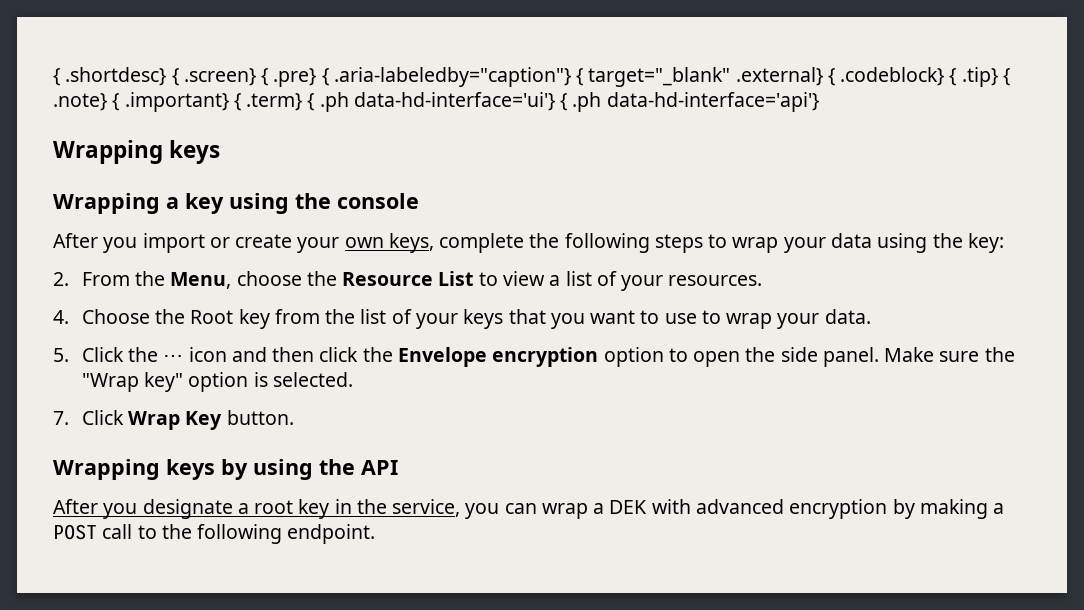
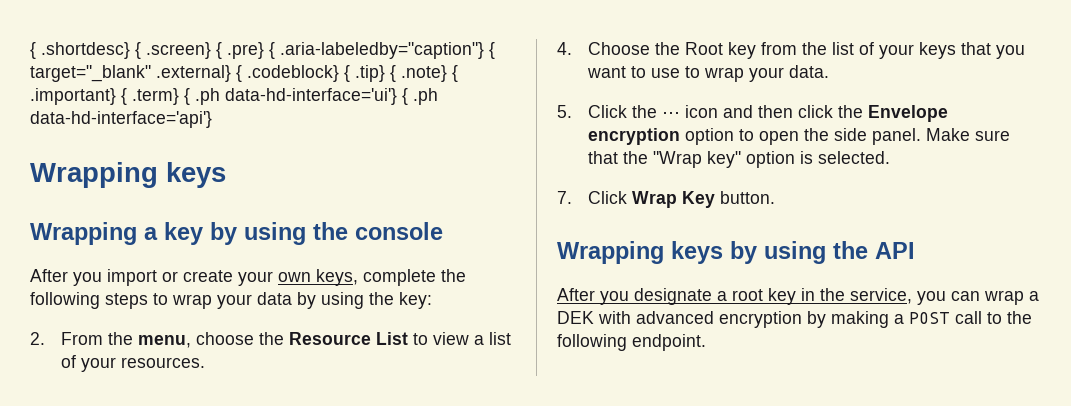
- Wrapping a key using the console
+ Wrapping a key by using the console
- After you import or create your own keys, complete the following steps to wrap your data using the key:
+ After you import or create your own keys, complete the following steps to wrap your data by using the key:
- 2. From the Menu, choose the Resource List to view a list of your resources.
+ 2. From the menu, choose the Resource List to view a list of your resources.
- Make sure the "Wrap key" option is selected.
+ Make sure that the "Wrap key" option is selected.

